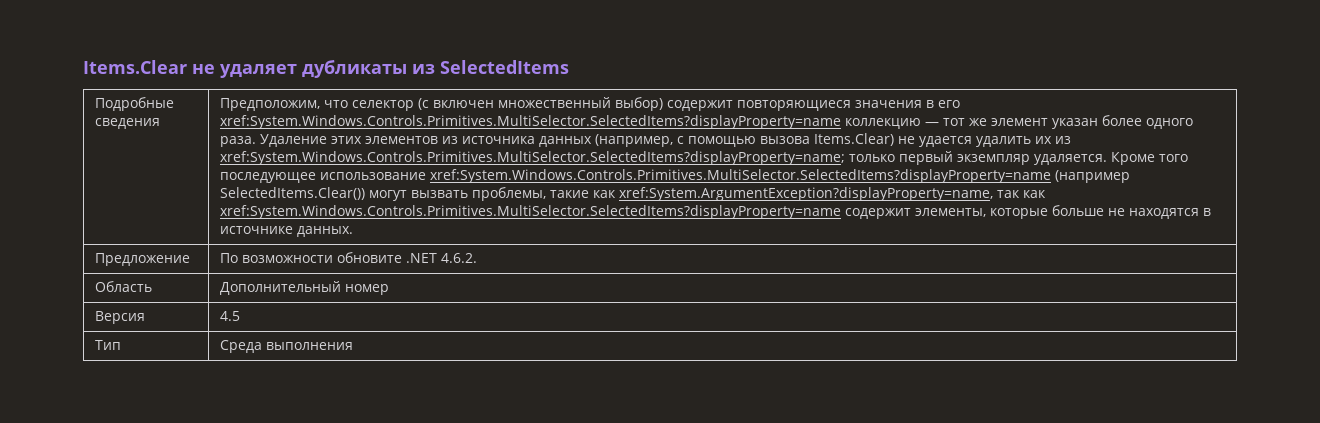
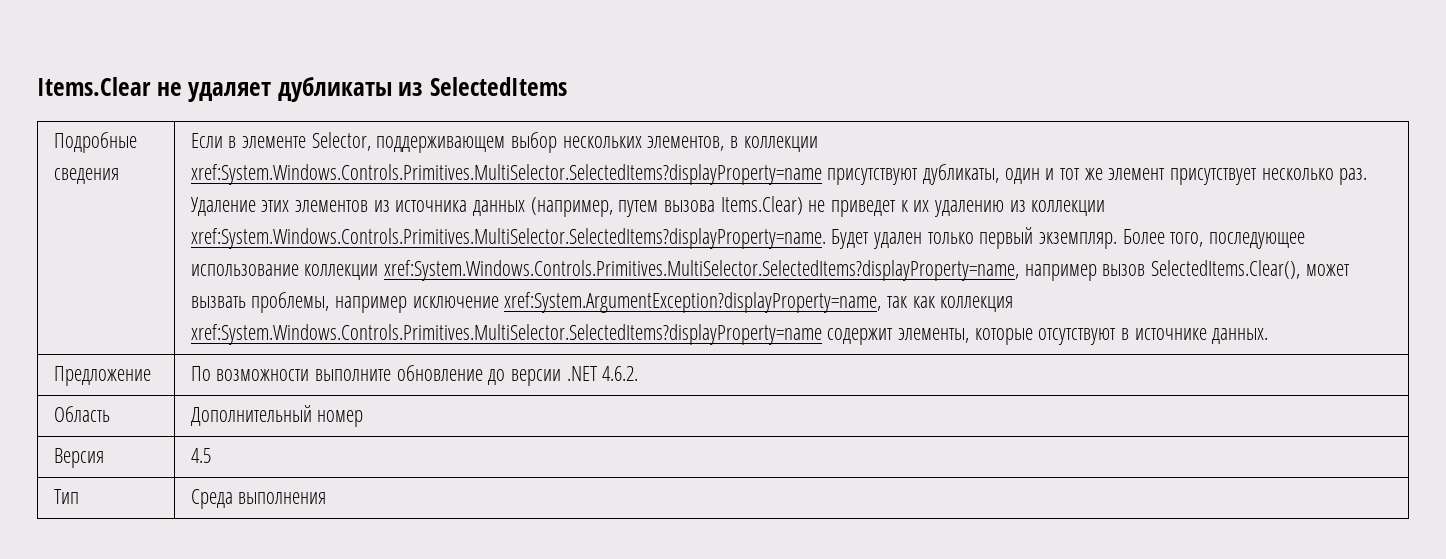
- Предположим, что селектор (с включен множественный выбор) содержит повторяющиеся значения в его xref:System.Windows.Controls.Primitives.MultiSelector.SelectedItems?displayProperty=name коллекцию — тот же элемент указан более одного раза.
+ Если в элементе Selector, поддерживающем выбор нескольких элементов, в коллекции xref:System.Windows.Controls.Primitives.MultiSelector.SelectedItems?displayProperty=name присутствуют дубликаты, один и тот же элемент присутствует несколько раз.
- Удаление этих элементов из источника данных (например, с помощью вызова Items.Clear) не удается удалить их из xref:System.Windows.Controls.Primitives.MultiSelector.SelectedItems?displayProperty=name; только первый экземпляр удаляется. Кроме того последующее использование xref:System.Windows.Controls.Primitives.MultiSelector.SelectedItems?displayProperty=name (например SelectedItems.Clear()) могут вызвать проблемы, такие как xref:System.ArgumentException?displayProperty=name, так как xref:System.Windows.Controls.Primitives.MultiSelector.SelectedItems?displayProperty=name содержит элементы, которые больше не находятся в источнике данных.
+ Удаление этих элементов из источника данных (например, путем вызова Items.Clear) не приведет к их удалению из коллекции xref:System.Windows.Controls.Primitives.MultiSelector.SelectedItems?displayProperty=name. Будет удален только первый экземпляр. Более того, последующее использование коллекции xref:System.Windows.Controls.Primitives.MultiSelector.SelectedItems?displayProperty=name, например вызов SelectedItems.Clear(), может вызвать проблемы, например исключение xref:System.ArgumentException?displayProperty=name, так как коллекция xref:System.Windows.Controls.Primitives.MultiSelector.SelectedItems?displayProperty=name содержит элементы, которые отсутствуют в источнике данных.
- Предложение | По возможности обновите .NET 4.6.2.
+ Предложение | По возможности выполните обновление до версии .NET 4.6.2.

